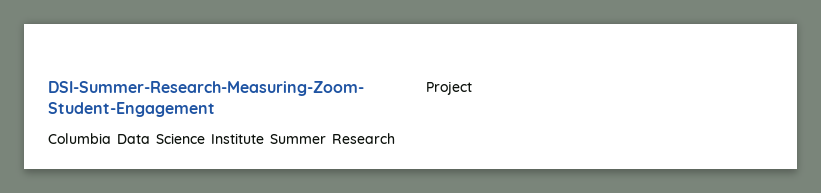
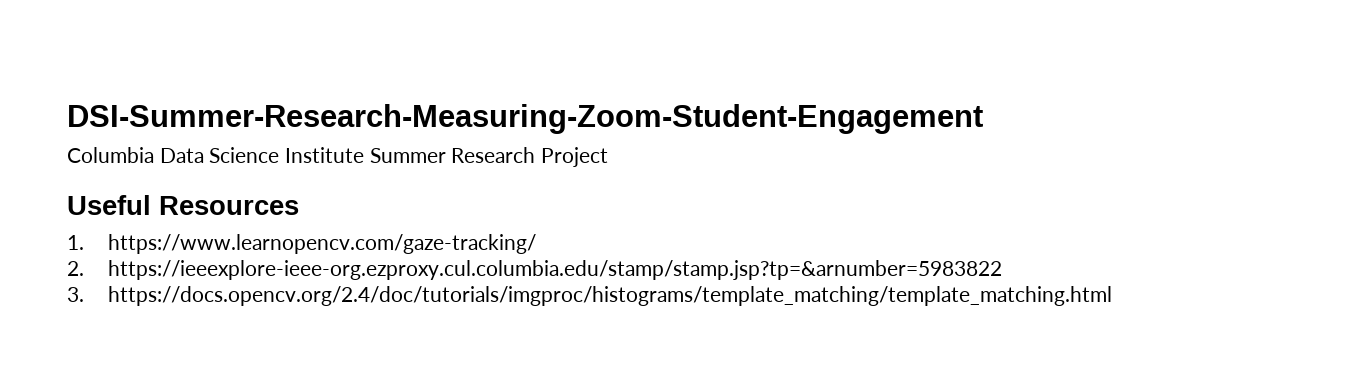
+ Useful Resources
+ 1. https://www.learnopencv.com/gaze-tracking/
+ 2. https://ieeexplore-ieee-org.ezproxy.cul.columbia.edu/stamp/stamp.jsp?tp=&arnumber=5983822
+ 3. https://docs.opencv.org/2.4/doc/tutorials/imgproc/histograms/template_matching/template_matching.html

